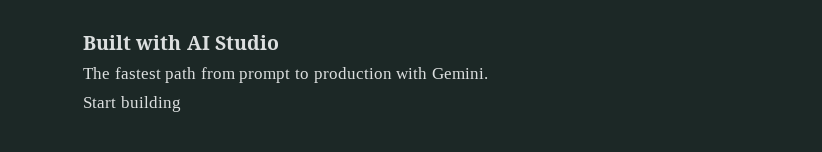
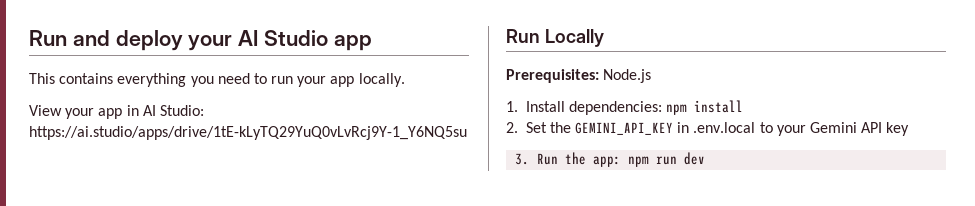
- Built with AI Studio
- The fastest path from prompt to production with Gemini.
- Start building
+ Run and deploy your AI Studio app
+ This contains everything you need to run your app locally.
+ View your app in AI Studio: https://ai.studio/apps/drive/1tE-kLyTQ29YuQ0vLvRcj9Y-1_Y6NQ5su
+ Run Locally
+ Prerequisites: Node.js
+ 1. Install dependencies: npm install
+ 2. Set the GEMINI_API_KEY in .env.local to your Gemini API key
+ 3. Run the app: npm run dev

